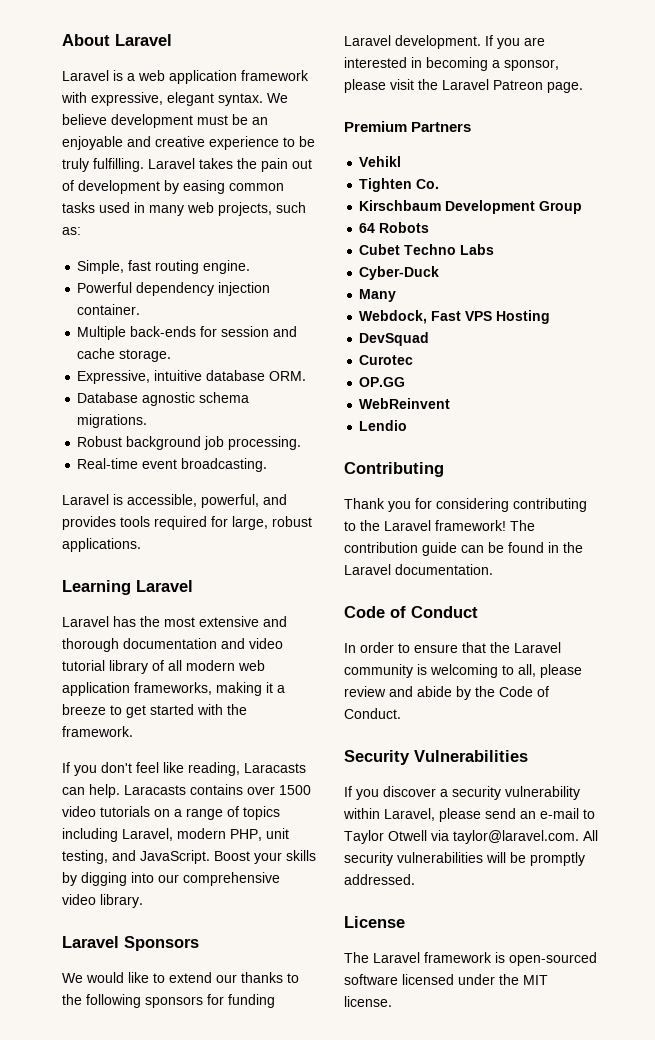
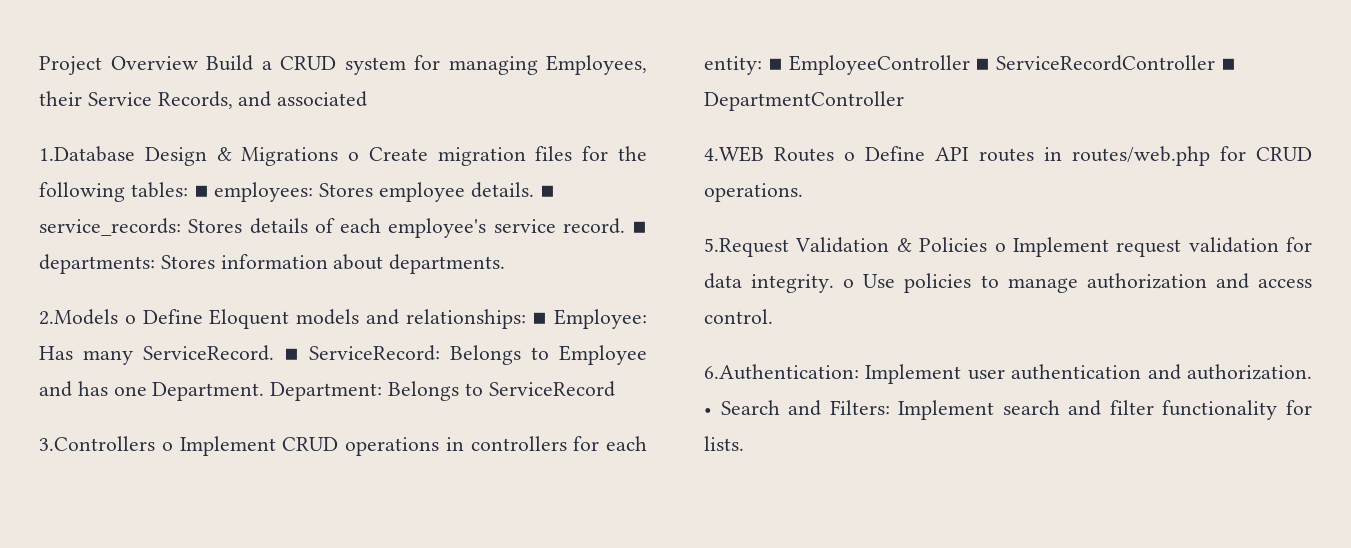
- About Laravel
- Laravel is a web application framework with expressive, elegant syntax. We believe development must be an enjoyable and creative experience to be truly fulfilling. Laravel takes the pain out of development by easing common tasks used in many web projects, such as:
- Simple, fast routing engine.
- Powerful dependency injection container.
- Multiple back-ends for session and cache storage.
- Expressive, intuitive database ORM.
- Database agnostic schema migrations.
- Robust background job processing.
- Real-time event broadcasting.
- Laravel is accessible, powerful, and provides tools required for large, robust applications.
- Learning Laravel
- Laravel has the most extensive and thorough documentation and video tutorial library of all modern web application frameworks, making it a breeze to get started with the framework.
- If you don't feel like reading, Laracasts can help. Laracasts contains over 1500 video tutorials on a range of topics including Laravel, modern PHP, unit testing, and JavaScript. Boost your skills by digging into our comprehensive video library.
- Laravel Sponsors
- We would like to extend our thanks to the following sponsors for funding Laravel development. If you are interested in becoming a sponsor, please visit the Laravel Patreon page.
- Premium Partners
- Vehikl
- Tighten Co.
- Kirschbaum Development Group
- 64 Robots
- Cubet Techno Labs
- Cyber-Duck
- Many
- Webdock, Fast VPS Hosting
- DevSquad
- Curotec
- OP.GG
- WebReinvent
- Lendio
- Contributing
- Thank you for considering contributing to the Laravel framework! The contribution guide can be found in the Laravel documentation.
- Code of Conduct
- In order to ensure that the Laravel community is welcoming to all, please review and abide by the Code of Conduct.
- Security Vulnerabilities
- If you discover a security vulnerability within Laravel, please send an e-mail to Taylor Otwell via taylor@laravel.com. All security vulnerabilities will be promptly addressed.
- License
- The Laravel framework is open-sourced software licensed under the MIT license.
+ Project Overview Build a CRUD system for managing Employees, their Service Records, and associated
+ 1.Database Design & Migrations o Create migration files for the following tables: ▪ employees: Stores employee details. ▪ service_records: Stores details of each employee's service record. ▪ departments: Stores information about departments.
+ 2.Models o Define Eloquent models and relationships: ▪ Employee: Has many ServiceRecord. ▪ ServiceRecord: Belongs to Employee and has one Department. Department: Belongs to ServiceRecord
+ 3.Controllers o Implement CRUD operations in controllers for each entity: ▪ EmployeeController ▪ ServiceRecordController ▪ DepartmentController
+ 4.WEB Routes o Define API routes in routes/web.php for CRUD operations.
+ 5.Request Validation & Policies o Implement request validation for data integrity. o Use policies to manage authorization and access control.
+ 6.Authentication: Implement user authentication and authorization. • Search and Filters: Implement search and filter functionality for lists.

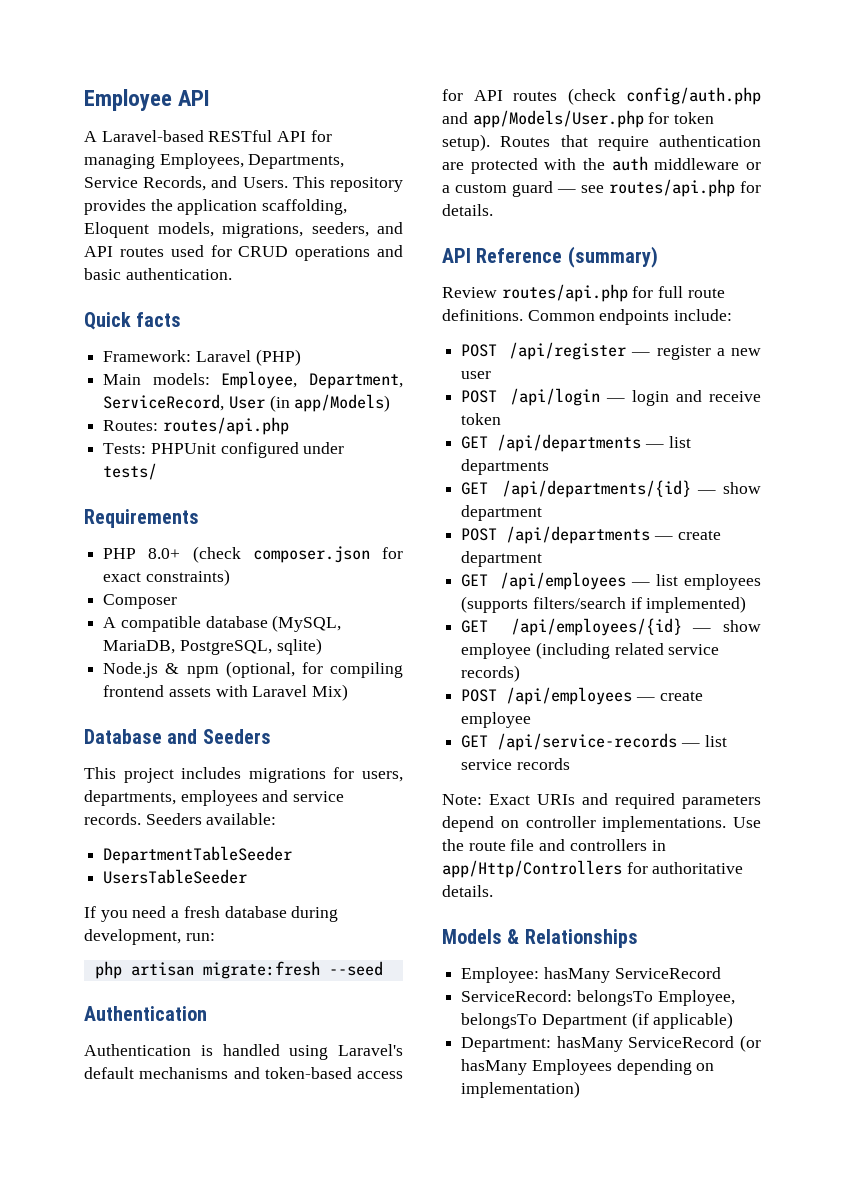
- Project Overview Build a CRUD system for managing Employees, their Service Records, and associated
- 1.Database Design & Migrations o Create migration files for the following tables: ▪ employees: Stores employee details. ▪ service_records: Stores details of each employee's service record. ▪ departments: Stores information about departments.
- 2.Models o Define Eloquent models and relationships: ▪ Employee: Has many ServiceRecord. ▪ ServiceRecord: Belongs to Employee and has one Department. Department: Belongs to ServiceRecord
- 3.Controllers o Implement CRUD operations in controllers for each entity: ▪ EmployeeController ▪ ServiceRecordController ▪ DepartmentController
- 4.WEB Routes o Define API routes in routes/web.php for CRUD operations.
- 5.Request Validation & Policies o Implement request validation for data integrity. o Use policies to manage authorization and access control.
- 6.Authentication: Implement user authentication and authorization. • Search and Filters: Implement search and filter functionality for lists.
+ Employee API
+ A Laravel-based RESTful API for managing Employees, Departments, Service Records, and Users. This repository provides the application scaffolding, Eloquent models, migrations, seeders, and API routes used for CRUD operations and basic authentication.
+ Quick facts
+ Framework: Laravel (PHP)
+ Main models: Employee, Department, ServiceRecord, User (in app/Models)
+ Routes: routes/api.php
+ Tests: PHPUnit configured under tests/
+ Requirements
+ PHP 8.0+ (check composer.json for exact constraints)
+ Composer
+ A compatible database (MySQL, MariaDB, PostgreSQL, sqlite)
+ Node.js & npm (optional, for compiling frontend assets with Laravel Mix)
+ Database and Seeders
+ This project includes migrations for users, departments, employees and service records. Seeders available:
+ DepartmentTableSeeder
+ UsersTableSeeder
+ If you need a fresh database during development, run:
+ php artisan migrate:fresh --seed
+ Authentication
+ Authentication is handled using Laravel's default mechanisms and token-based access for API routes (check config/auth.php and app/Models/User.php for token setup). Routes that require authentication are protected with the auth middleware or a custom guard — see routes/api.php for details.
+ API Reference (summary)
+ Review routes/api.php for full route definitions. Common endpoints include:
+ POST /api/register — register a new user
+ POST /api/login — login and receive token
+ GET /api/departments — list departments
+ GET /api/departments/{id} — show department
+ POST /api/departments — create department
+ GET /api/employees — list employees (supports filters/search if implemented)
+ GET /api/employees/{id} — show employee (including related service records)
+ POST /api/employees — create employee
+ GET /api/service-records — list service records
+ Note: Exact URIs and required parameters depend on controller implementations. Use the route file and controllers in app/Http/Controllers for authoritative details.
+ Models & Relationships
+ Employee: hasMany ServiceRecord
+ ServiceRecord: belongsTo Employee, belongsTo Department (if applicable)
+ Department: hasMany ServiceRecord (or hasMany Employees depending on implementation)

